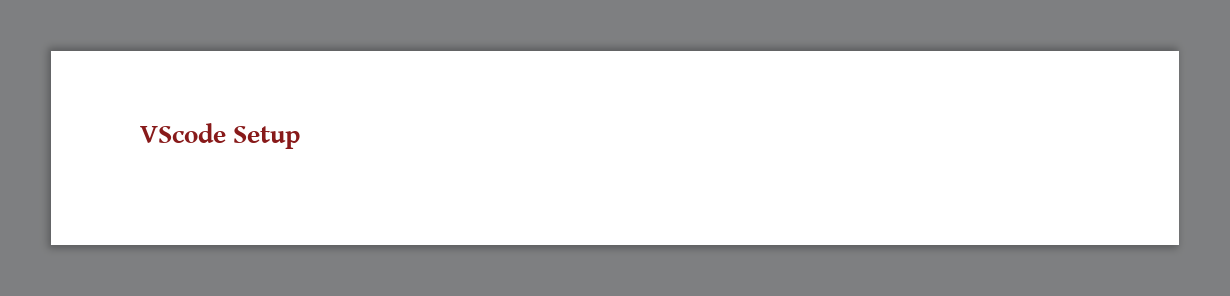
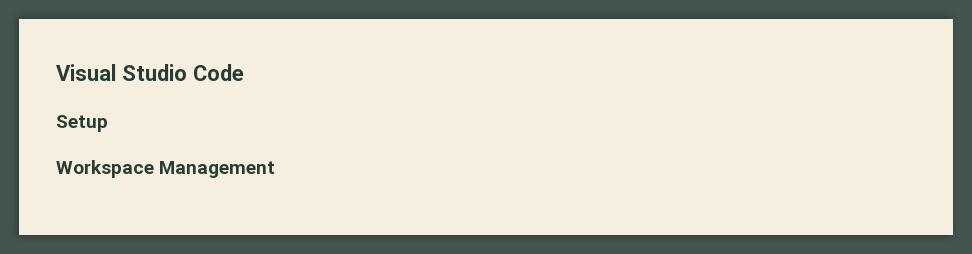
- VScode Setup
+ Visual Studio Code
+ Setup
+ Workspace Management

